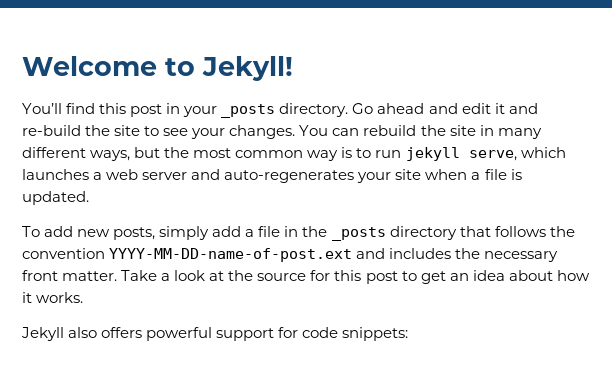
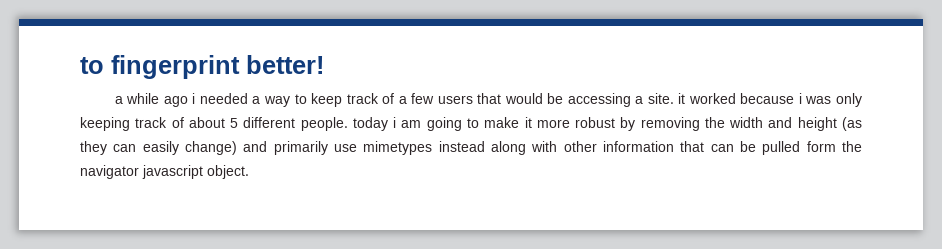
- Welcome to Jekyll!
- You’ll find this post in your _posts directory. Go ahead and edit it and re-build the site to see your changes. You can rebuild the site in many different ways, but the most common way is to run jekyll serve, which launches a web server and auto-regenerates your site when a file is updated.
- To add new posts, simply add a file in the _posts directory that follows the convention YYYY-MM-DD-name-of-post.ext and includes the necessary front matter. Take a look at the source for this post to get an idea about how it works.
- Jekyll also offers powerful support for code snippets:
+ to fingerprint better!
+ a while ago i needed a way to keep track of a few users that would be accessing a site. it worked because i was only keeping track of about 5 different people. today i am going to make it more robust by removing the width and height (as they can easily change) and primarily use mimetypes instead along with other information that can be pulled form the navigator javascript object.

